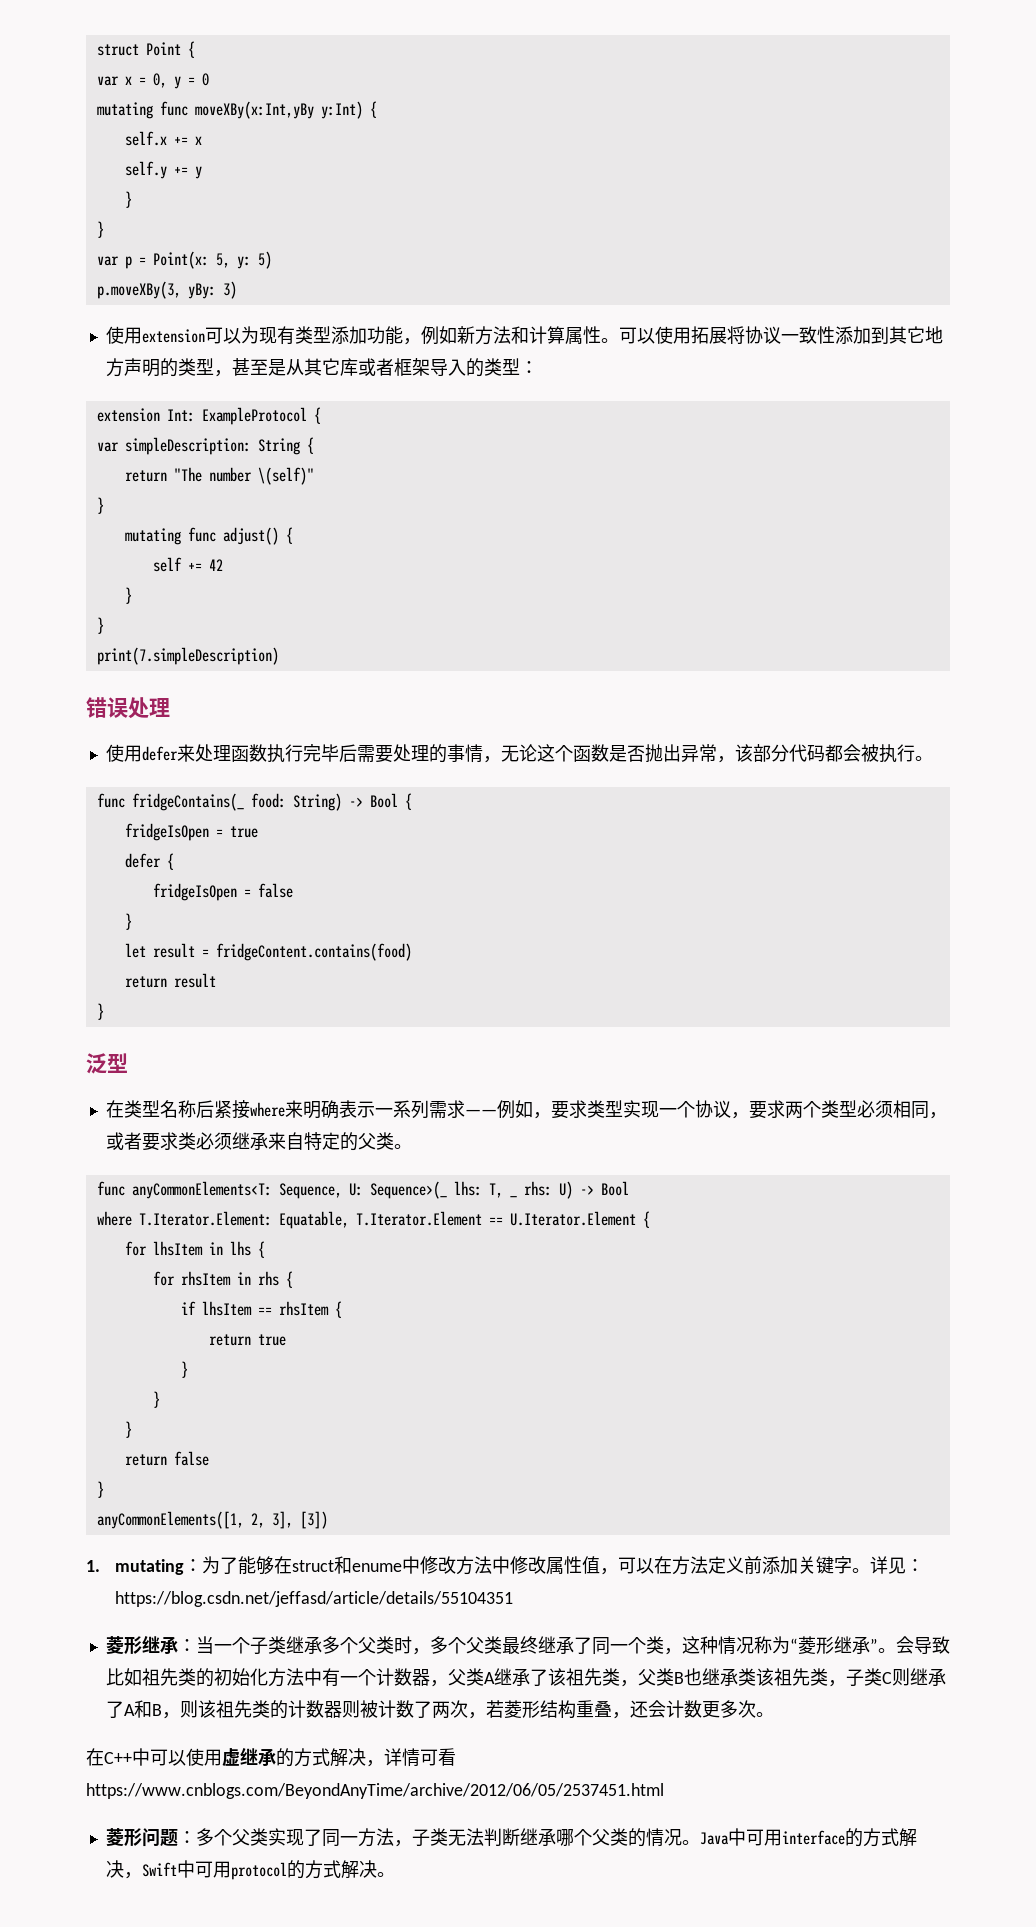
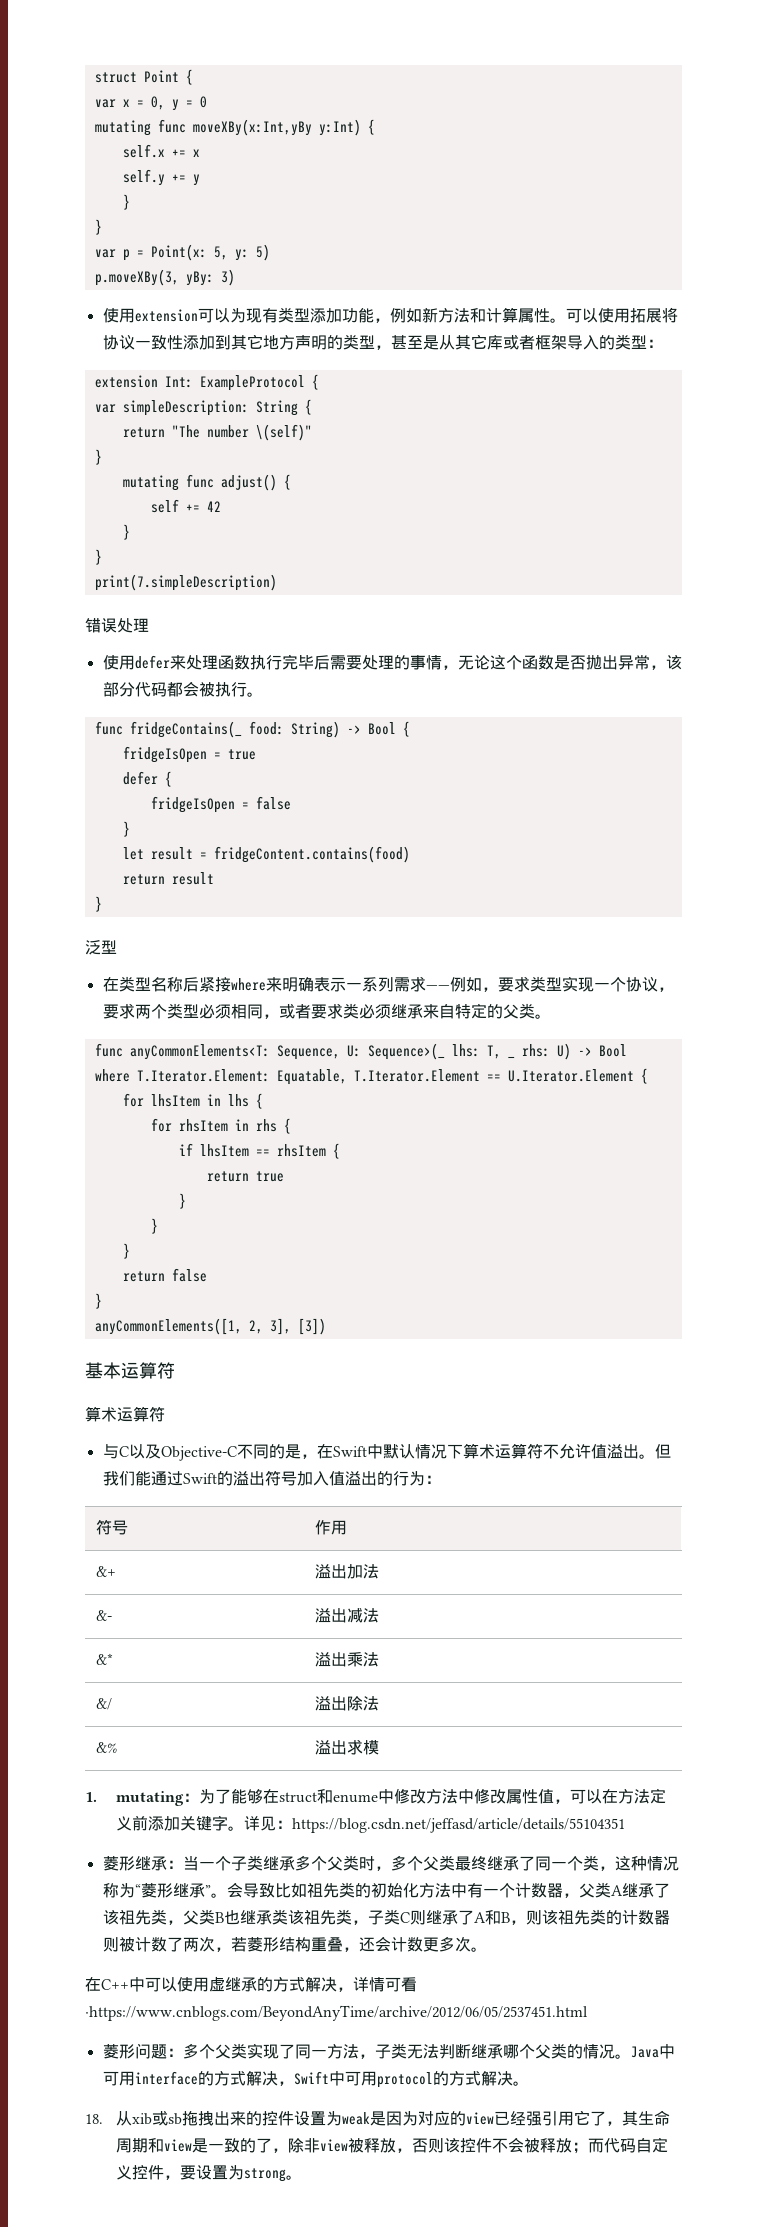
+ 基本运算符
+ 算术运算符
+ 与C以及Objective-C不同的是，在Swift中默认情况下算术运算符不允许值溢出。但我们能通过Swift的溢出符号加入值溢出的行为：
+ 符号 | 作用
+ &+ | 溢出加法
+ &- | 溢出减法
+ &* | 溢出乘法
+ &/ | 溢出除法
+ &% | 溢出求模
- 在C++中可以使用虚继承的方式解决，详情可看https://www.cnblogs.com/BeyondAnyTime/archive/2012/06/05/2537451.html
+ 在C++中可以使用虚继承的方式解决，详情可看·https://www.cnblogs.com/BeyondAnyTime/archive/2012/06/05/2537451.html
+ 18.从xib或sb拖拽出来的控件设置为weak是因为对应的view已经强引用它了，其生命周期和view是一致的了，除非view被释放，否则该控件不会被释放；而代码自定义控件，要设置为strong。

